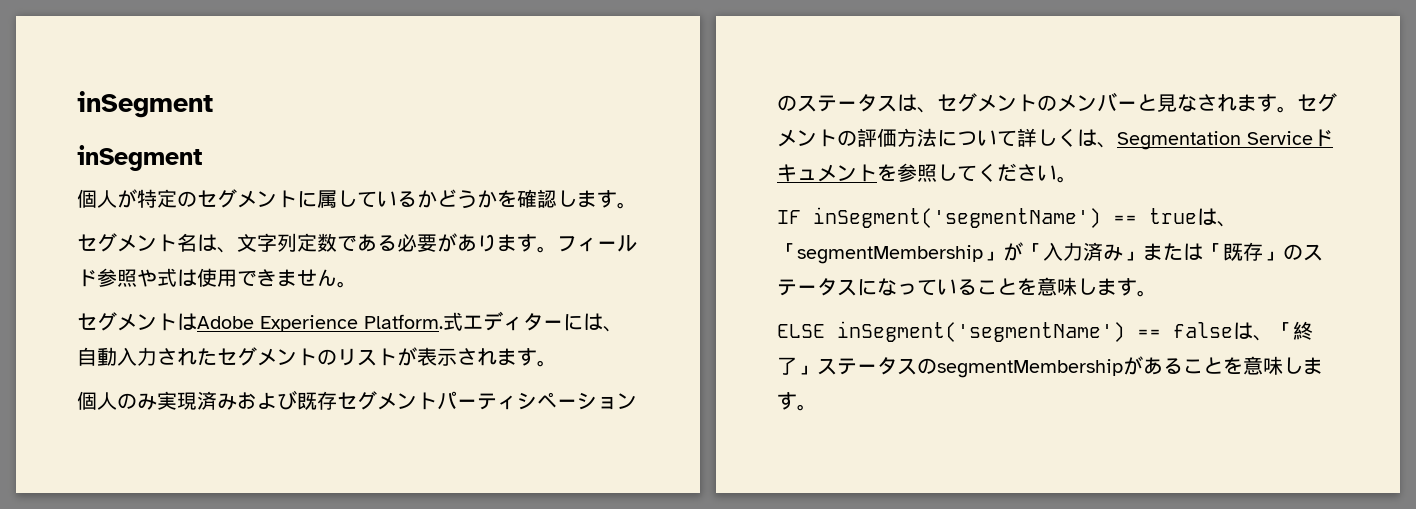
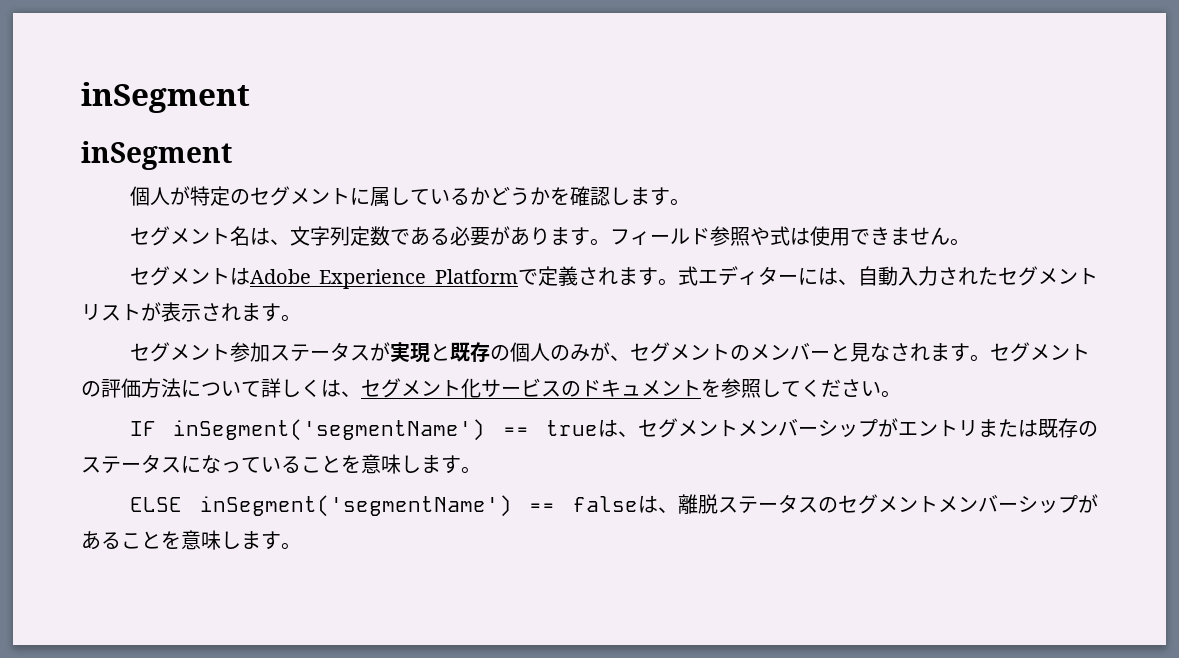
- セグメントはAdobe Experience Platform.
+ セグメントはAdobe Experience Platformで定義されます。
- 式エディターには、自動入力されたセグメントのリストが表示されます。
+ 式エディターには、自動入力されたセグメントリストが表示されます。
- 個人のみ実現済みおよび既存セグメントパーティシペーションのステータスは、セグメントのメンバーと見なされます。
+ セグメント参加ステータスが実現と既存の個人のみが、セグメントのメンバーと見なされます。
- セグメントの評価方法について詳しくは、Segmentation Serviceドキュメントを参照してください。
+ セグメントの評価方法について詳しくは、セグメント化サービスのドキュメントを参照してください。
- IF inSegment('segmentName') == trueは、「segmentMembership」が「入力済み」または「既存」のステータスになっていることを意味します。
+ IF inSegment('segmentName') == trueは、セグメントメンバーシップがエントリまたは既存のステータスになっていることを意味します。
- ELSE inSegment('segmentName') == falseは、「終了」ステータスのsegmentMembershipがあることを意味します。
+ ELSE inSegment('segmentName') == falseは、離脱ステータスのセグメントメンバーシップがあることを意味します。

